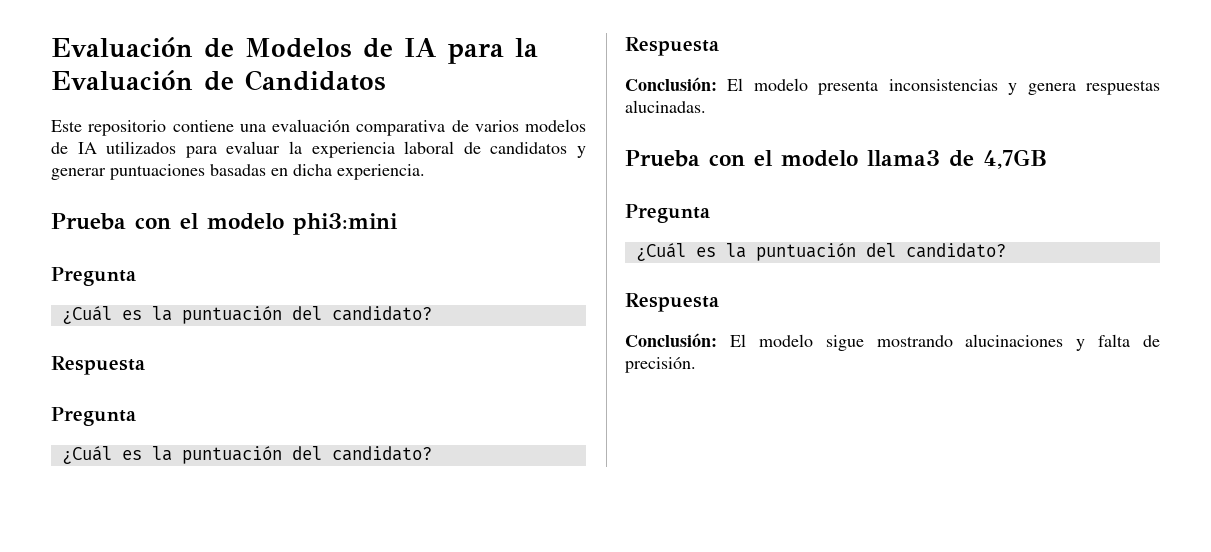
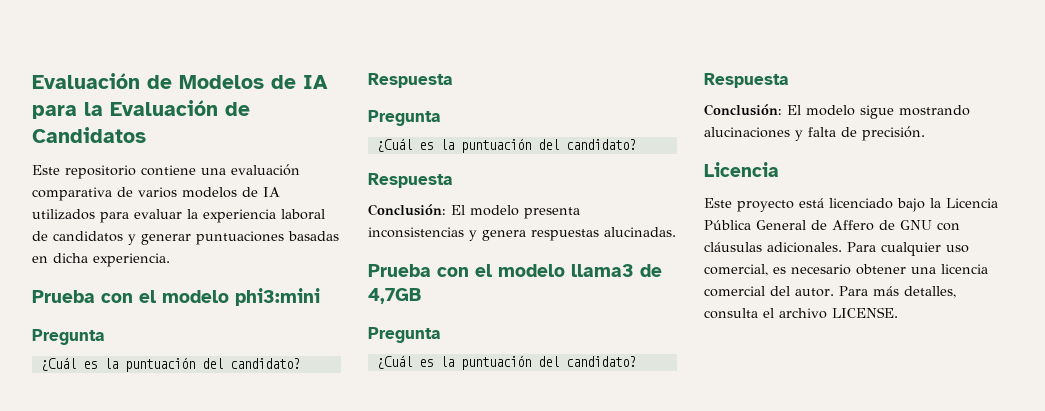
  Conclusión: El modelo sigue mostrando alucinaciones y falta de precisión.
+ Licencia
+ Este proyecto está licenciado bajo la Licencia Pública General de Affero de GNU con cláusulas adicionales. Para cualquier uso comercial, es necesario obtener una licencia comercial del autor. Para más detalles, consulta el archivo LICENSE.

